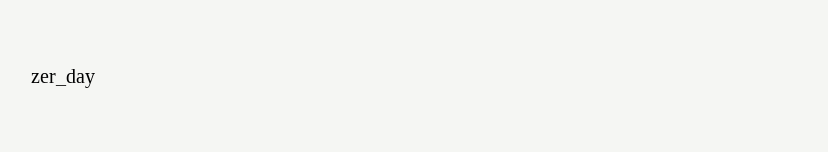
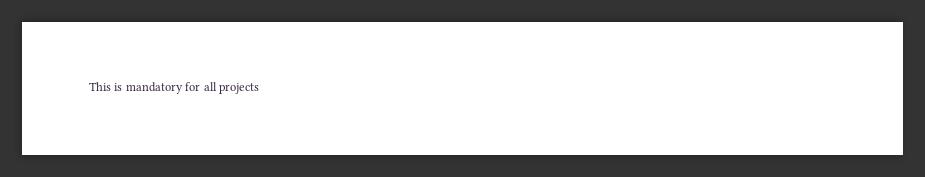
- zer_day
+ This is mandatory for all projects

